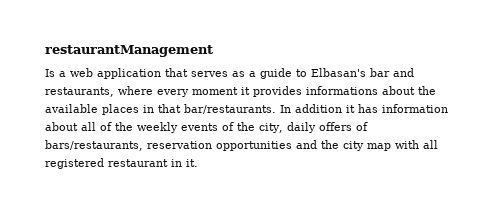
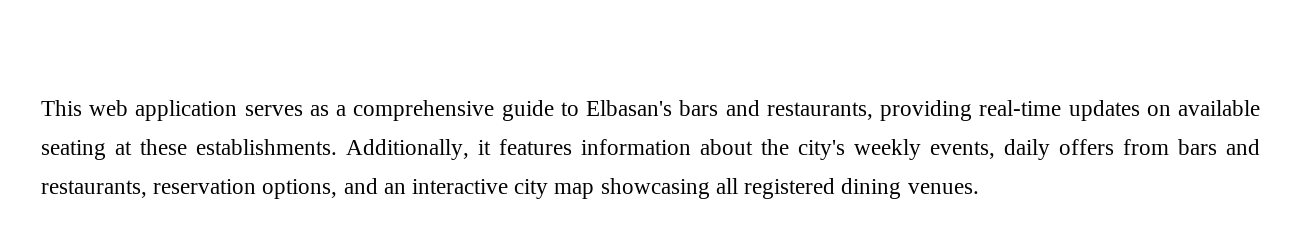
- restaurantManagement
- Is a web application that serves as a guide to Elbasan's bar and restaurants, where every moment it provides informations about the available places in that bar/restaurants. In addition it has information about all of the weekly events of the city, daily offers of bars/restaurants, reservation opportunities and the city map with all registered restaurant in it.
+ This web application serves as a comprehensive guide to Elbasan's bars and restaurants, providing real-time updates on available seating at these establishments. Additionally, it features information about the city's weekly events, daily offers from bars and restaurants, reservation options, and an interactive city map showcasing all registered dining venues.

